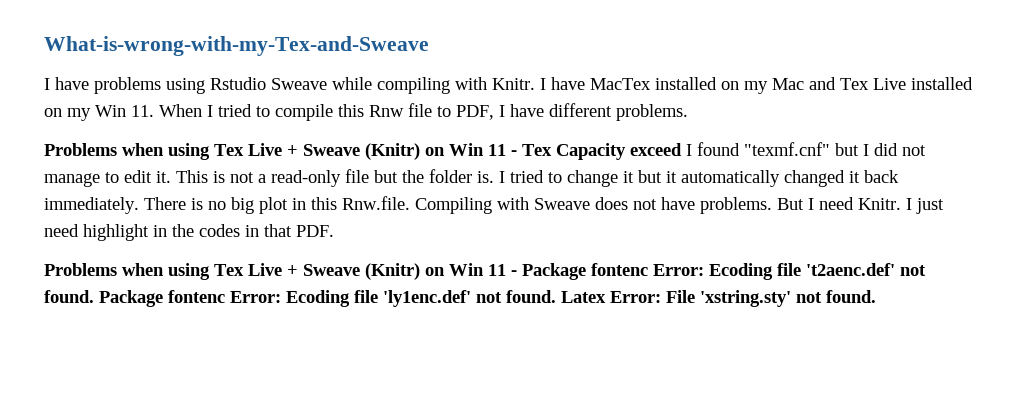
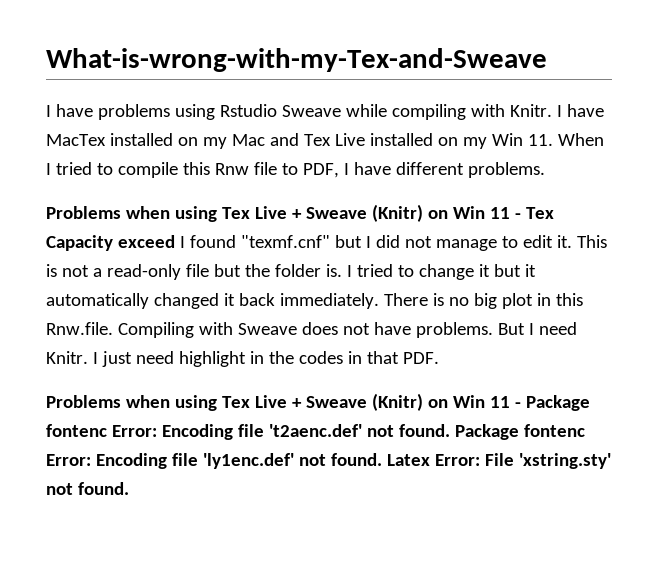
- Problems when using Tex Live + Sweave (Knitr) on Win 11 - Package fontenc Error: Ecoding file 't2aenc.def' not found.
+ Problems when using Tex Live + Sweave (Knitr) on Win 11 - Package fontenc Error: Encoding file 't2aenc.def' not found.
- Package fontenc Error: Ecoding file 'ly1enc.def' not found.
+ Package fontenc Error: Encoding file 'ly1enc.def' not found.

